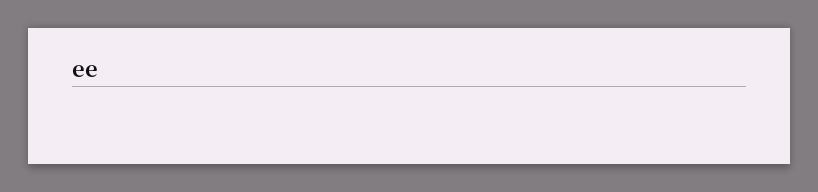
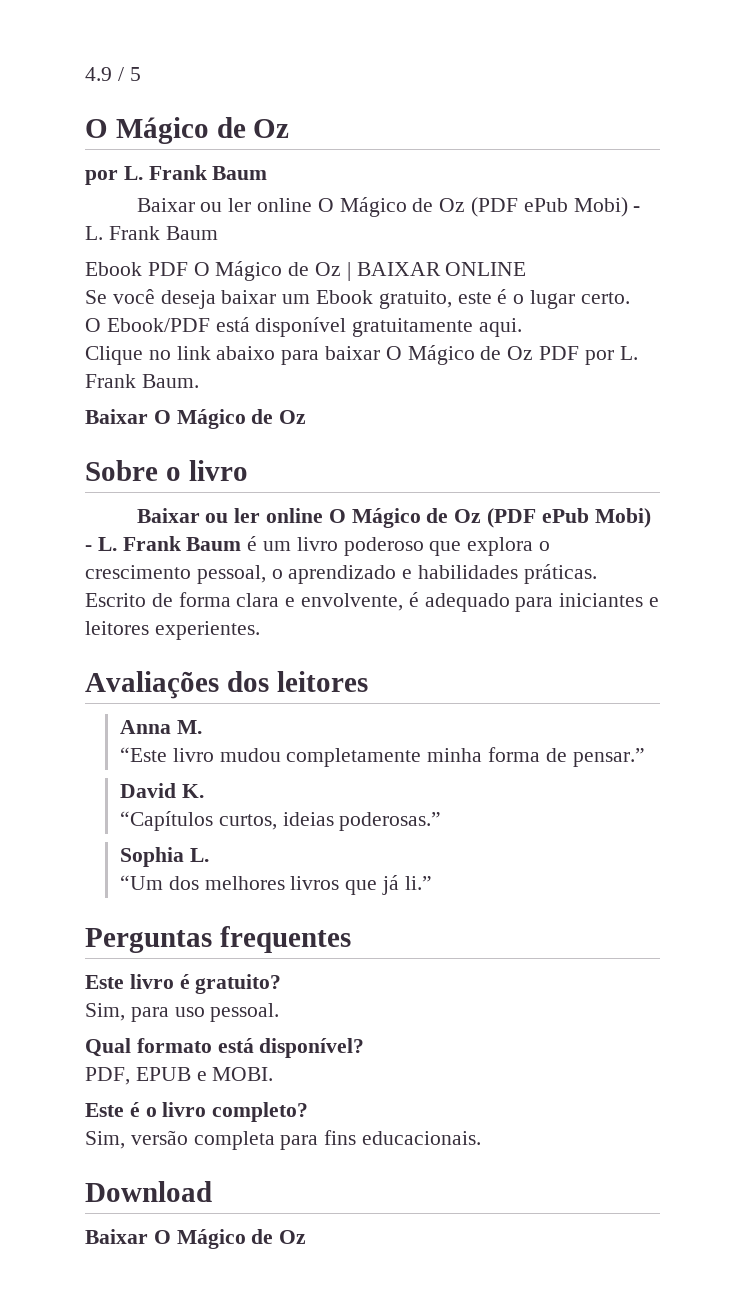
- ee
+ 4.9 / 5
+ O Mágico de Oz
+ por L. Frank Baum
+ Baixar ou ler online O Mágico de Oz (PDF ePub Mobi) - L. Frank Baum
+ Ebook PDF O Mágico de Oz | BAIXAR ONLINE
+ Se você deseja baixar um Ebook gratuito, este é o lugar certo.
+ O Ebook/PDF está disponível gratuitamente aqui.
+ Clique no link abaixo para baixar O Mágico de Oz PDF por L. Frank Baum.
+ Baixar O Mágico de Oz
+ Sobre o livro
+ Baixar ou ler online O Mágico de Oz (PDF ePub Mobi) - L. Frank Baum é um livro poderoso que explora o crescimento pessoal, o aprendizado e habilidades práticas. Escrito de forma clara e envolvente, é adequado para iniciantes e leitores experientes.
+ Avaliações dos leitores
+ Anna M.
+ “Este livro mudou completamente minha forma de pensar.”
+ David K.
+ “Capítulos curtos, ideias poderosas.”
+ Sophia L.
+ “Um dos melhores livros que já li.”
+ Perguntas frequentes
+ Este livro é gratuito?
+ Sim, para uso pessoal.
+ Qual formato está disponível?
+ PDF, EPUB e MOBI.
+ Este é o livro completo?
+ Sim, versão completa para fins educacionais.
+ Download
+ Baixar O Mágico de Oz

